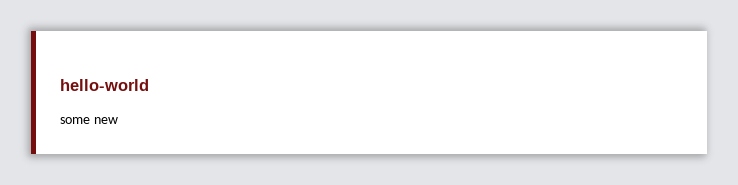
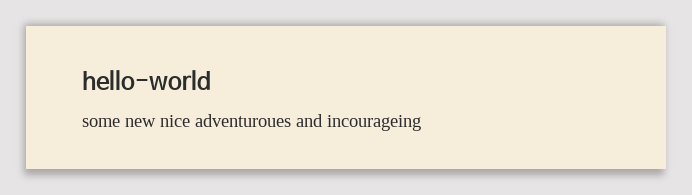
- some new
+ some new nice adventuroues and incourageing

